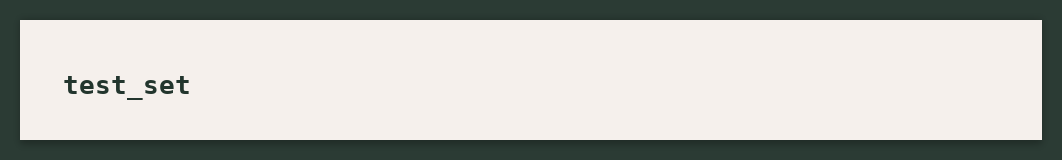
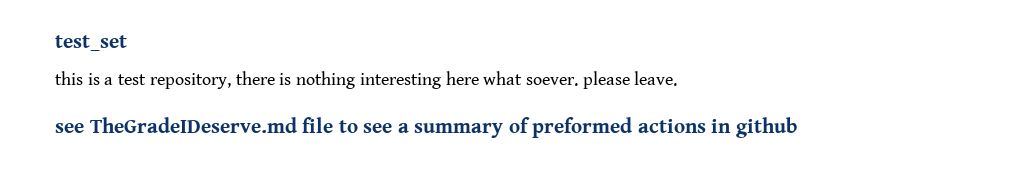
+ this is a test repository, there is nothing interesting here what soever. please leave.
+ see TheGradeIDeserve.md file to see a summary of preformed actions in github

